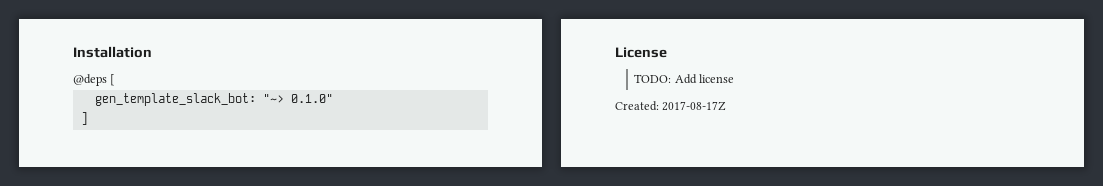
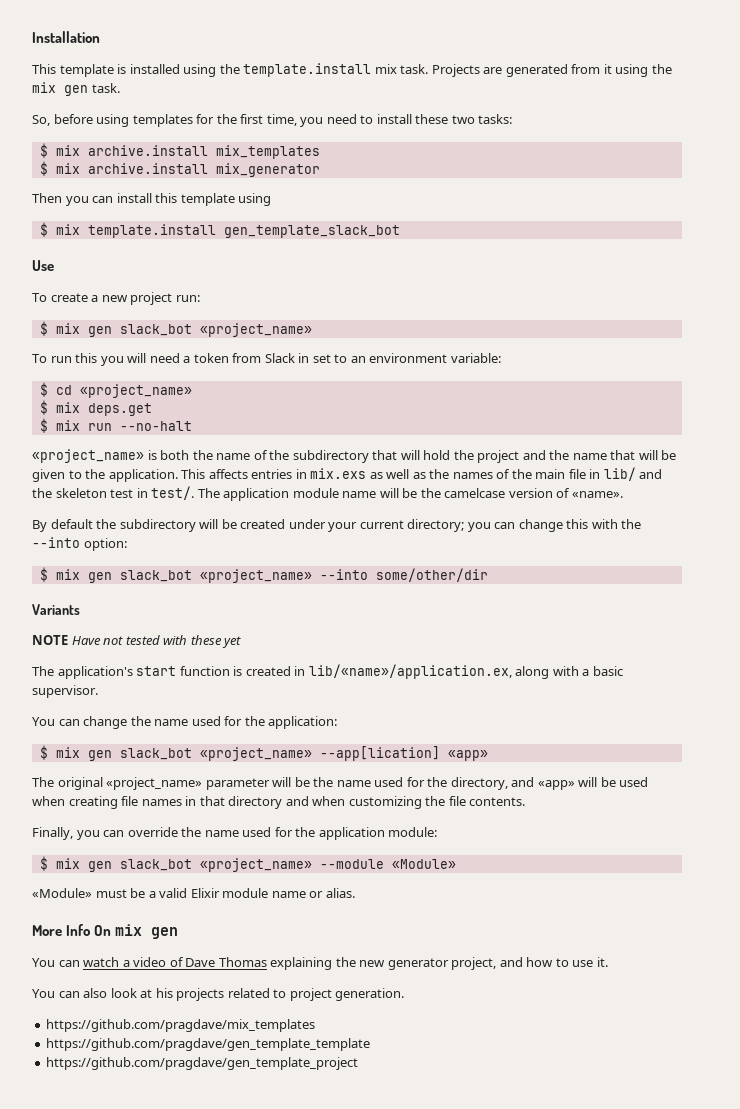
- @deps [
- gen_template_slack_bot: "~> 0.1.0"
- ]
- License
- TODO: Add license
- Created: 2017-08-17Z
+ This template is installed using the template.install mix task. Projects are generated from it using the mix gen task.
+ So, before using templates for the first time, you need to install these two tasks:
+ $ mix archive.install mix_templates
+ $ mix archive.install mix_generator
+ Then you can install this template using
+ $ mix template.install gen_template_slack_bot
+ Use
+ To create a new project run:
+ $ mix gen slack_bot «project_name»
+ To run this you will need a token from Slack in set to an environment variable:
+ $ cd «project_name»
+ $ mix deps.get
+ $ mix run --no-halt
+ «project_name» is both the name of the subdirectory that will hold the project and the name that will be given to the application. This affects entries in mix.exs as well as the names of the main file in lib/ and the skeleton test in test/. The application module name will be the camelcase version of «name».
+ By default the subdirectory will be created under your current directory; you can change this with the --into option:
+ $ mix gen slack_bot «project_name» --into some/other/dir
+ Variants
+ NOTE Have not tested with these yet
+ The application's start function is created in lib/«name»/application.ex, along with a basic supervisor.
+ You can change the name used for the application:
+ $ mix gen slack_bot «project_name» --app[lication] «app»
+ The original «project_name» parameter will be the name used for the directory, and «app» will be used when creating file names in that directory and when customizing the file contents.
+ Finally, you can override the name used for the application module:
+ $ mix gen slack_bot «project_name» --module «Module»
+ «Module» must be a valid Elixir module name or alias.
+ More Info On mix gen
+ You can watch a video of Dave Thomas explaining the new generator project, and how to use it.
+ You can also look at his projects related to project generation.
+ https://github.com/pragdave/mix_templates
+ https://github.com/pragdave/gen_template_template
+ https://github.com/pragdave/gen_template_project

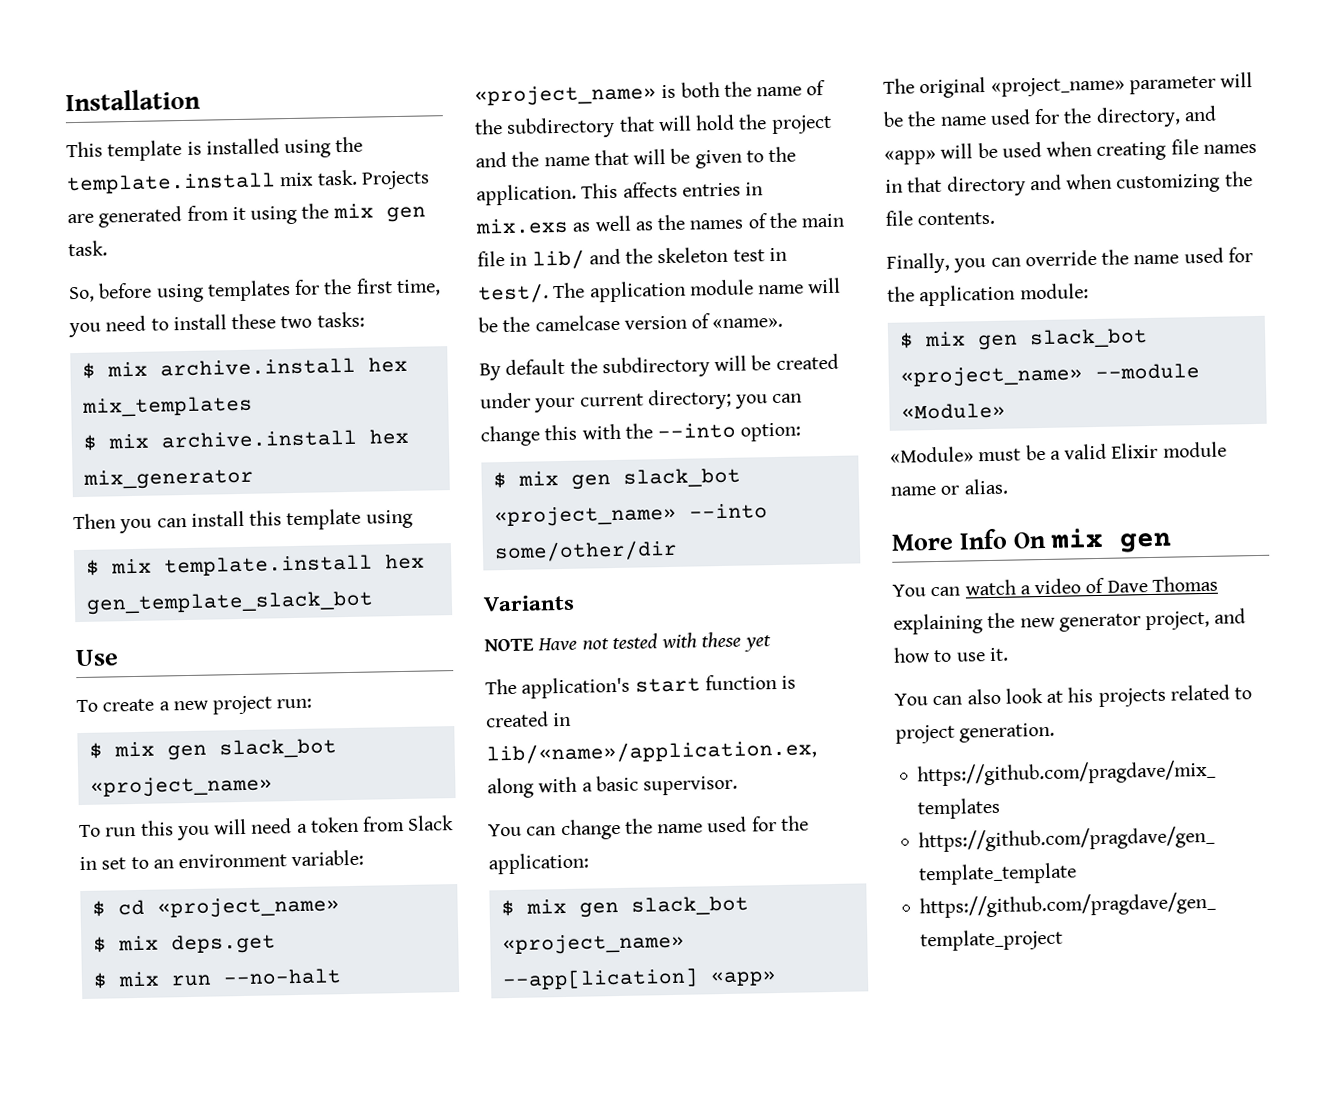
- $ mix archive.install mix_templates
+ $ mix archive.install hex mix_templates
- $ mix archive.install mix_generator
+ $ mix archive.install hex mix_generator
- $ mix template.install gen_template_slack_bot
+ $ mix template.install hex gen_template_slack_bot

